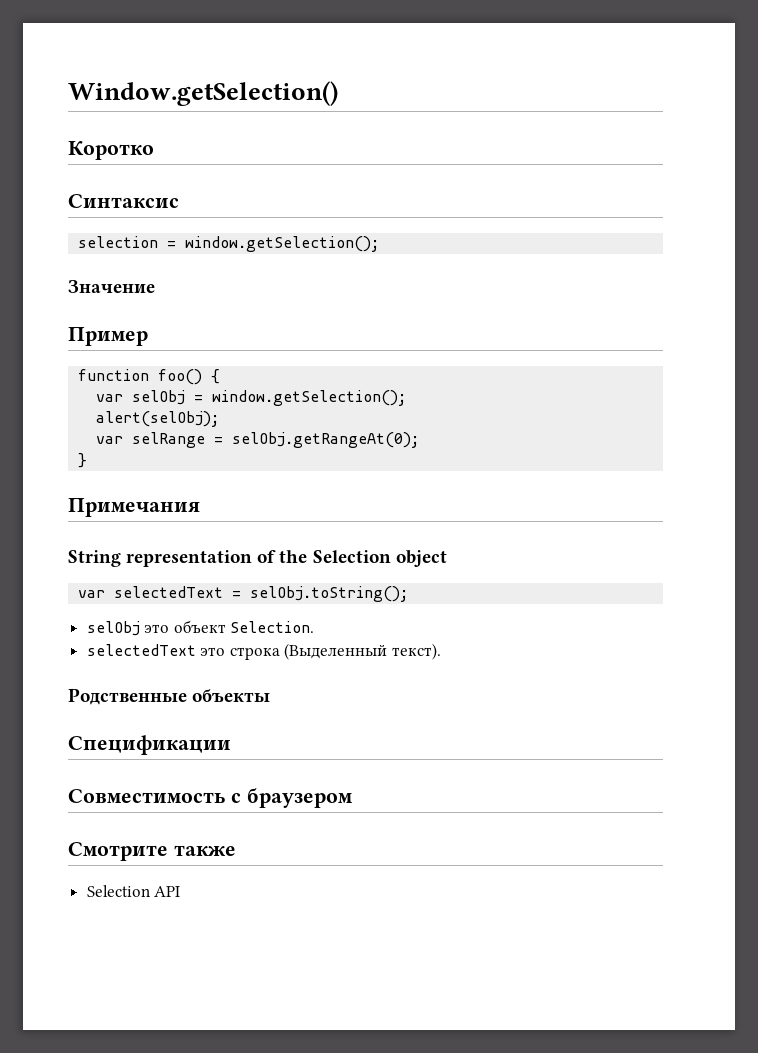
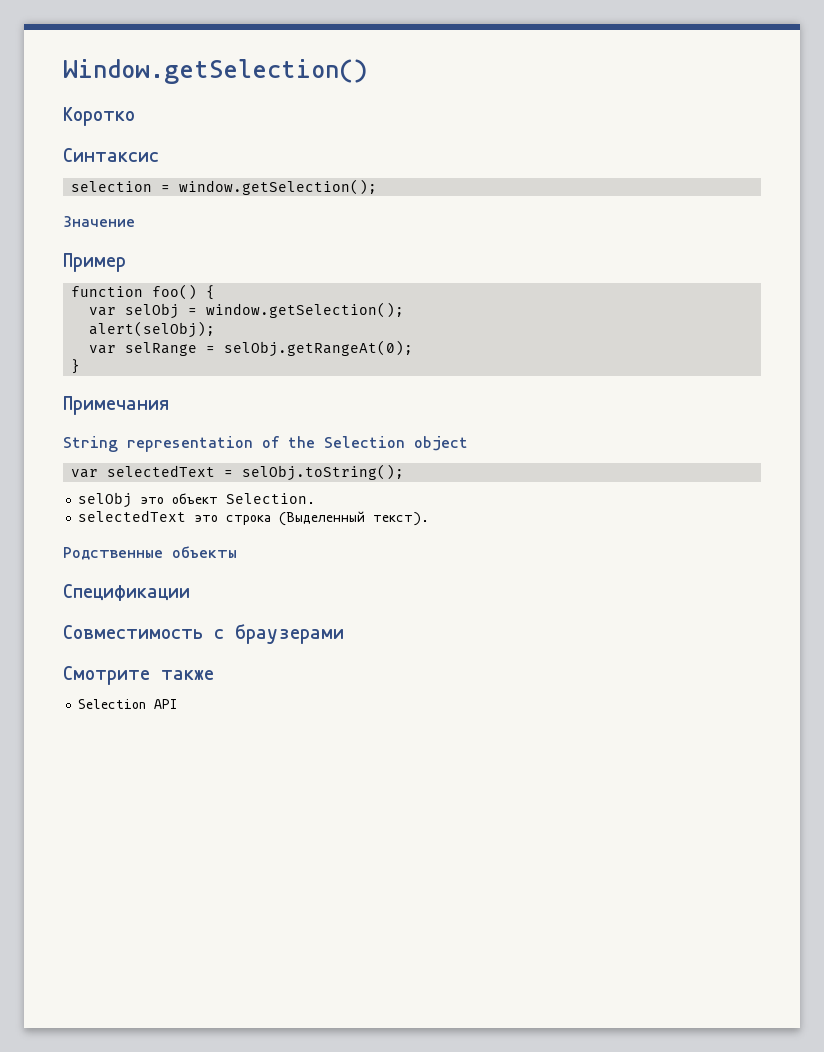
- Совместимость с браузером
+ Совместимость с браузерами

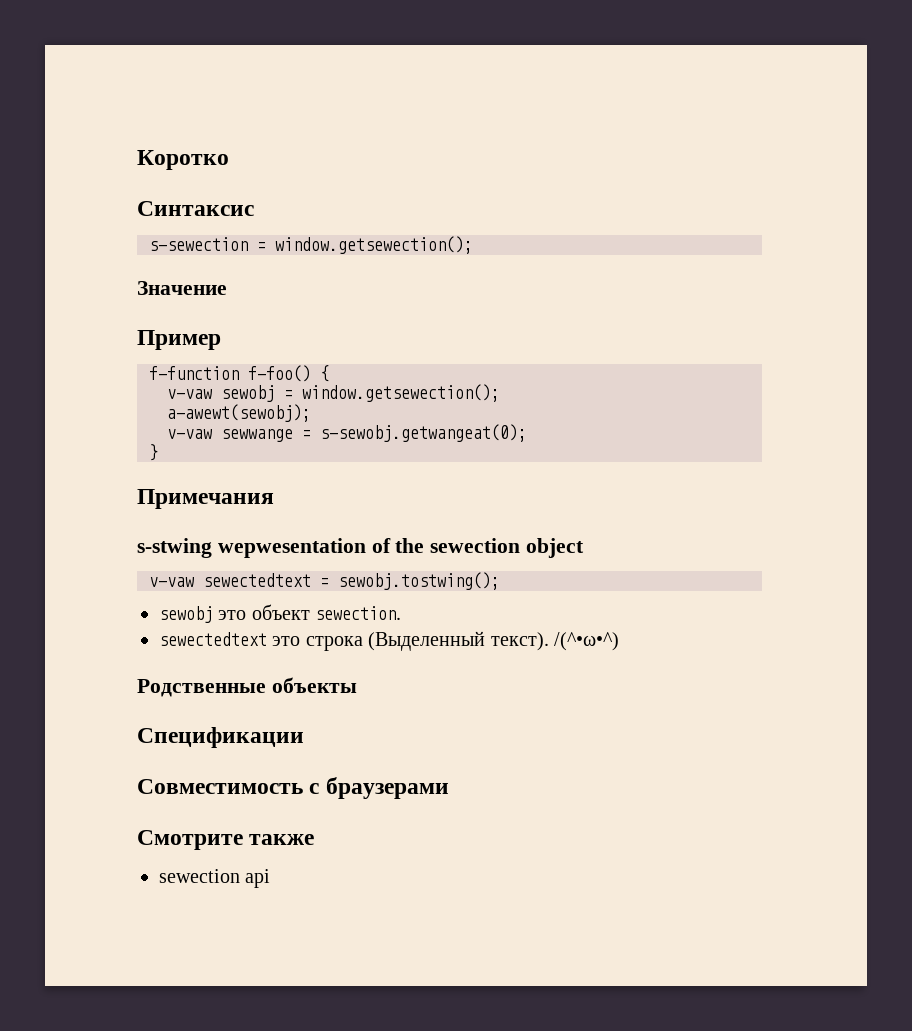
- Window.getSelection()
- selection = window.getSelection();
+ s-sewection = window.getsewection();
- function foo() {
+ f-function f-foo() {
- var selObj = window.getSelection();
- alert(selObj);
- var selRange = selObj.getRangeAt(0);
+ v-vaw sewobj = window.getsewection();
+ a-awewt(sewobj);
+ v-vaw sewwange = s-sewobj.getwangeat(0);
- String representation of the Selection object
+ s-stwing wepwesentation of the sewection object
- var selectedText = selObj.toString();
- selObj это объект Selection.
- selectedText это строка (Выделенный текст).
+ v-vaw sewectedtext = sewobj.tostwing();
+ sewobj это объект sewection.
+ sewectedtext это строка (Выделенный текст). /(^•ω•^)
- Selection API
+ sewection api

